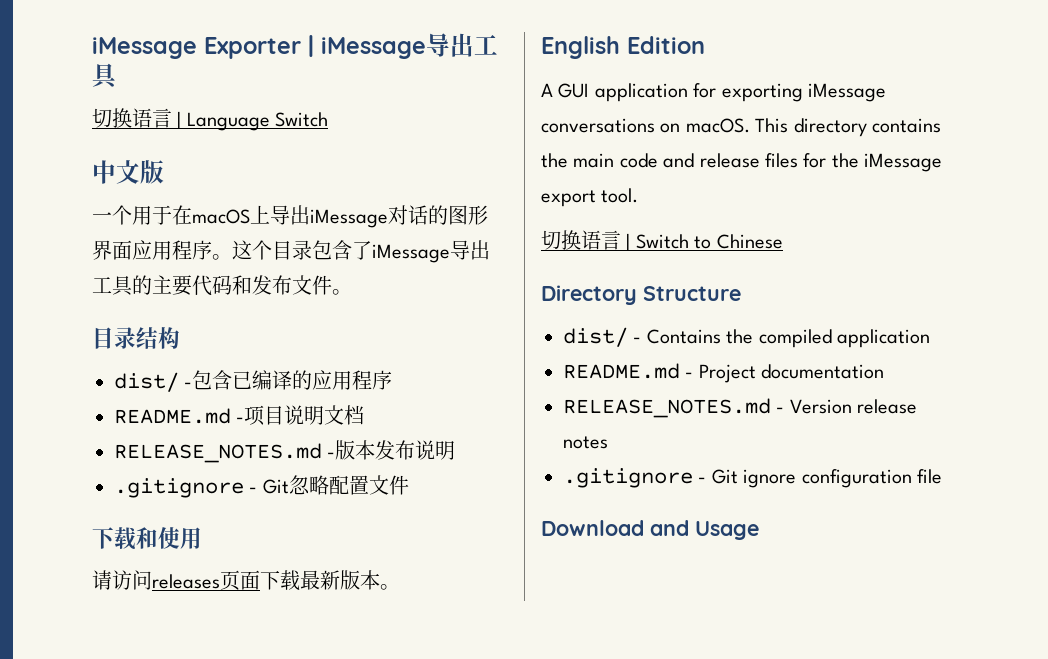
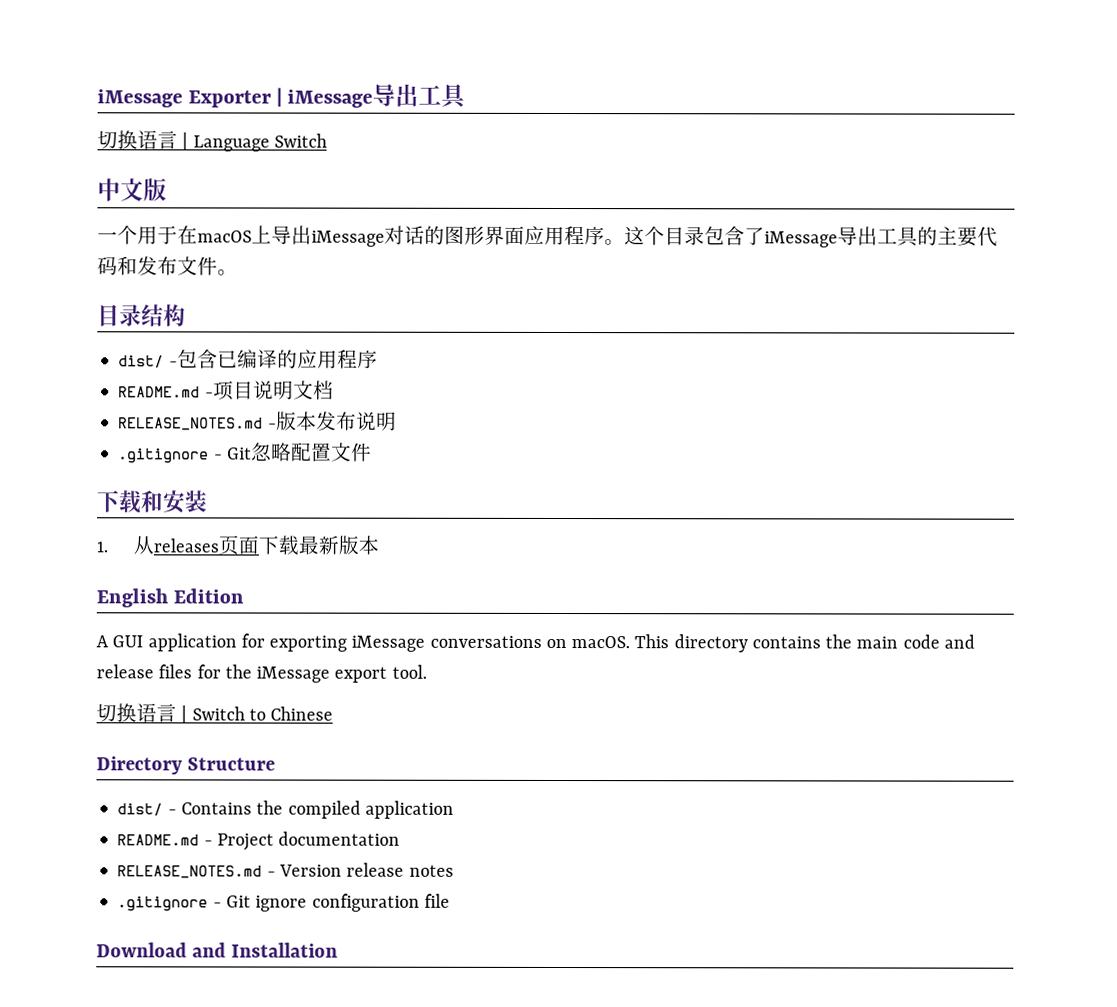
- 下载和使用
- 请访问releases页面下载最新版本。
+ 下载和安装
+ 1.从releases页面下载最新版本
- Download and Usage
+ Download and Installation

